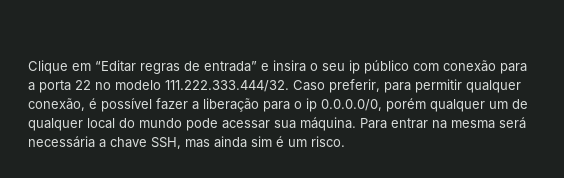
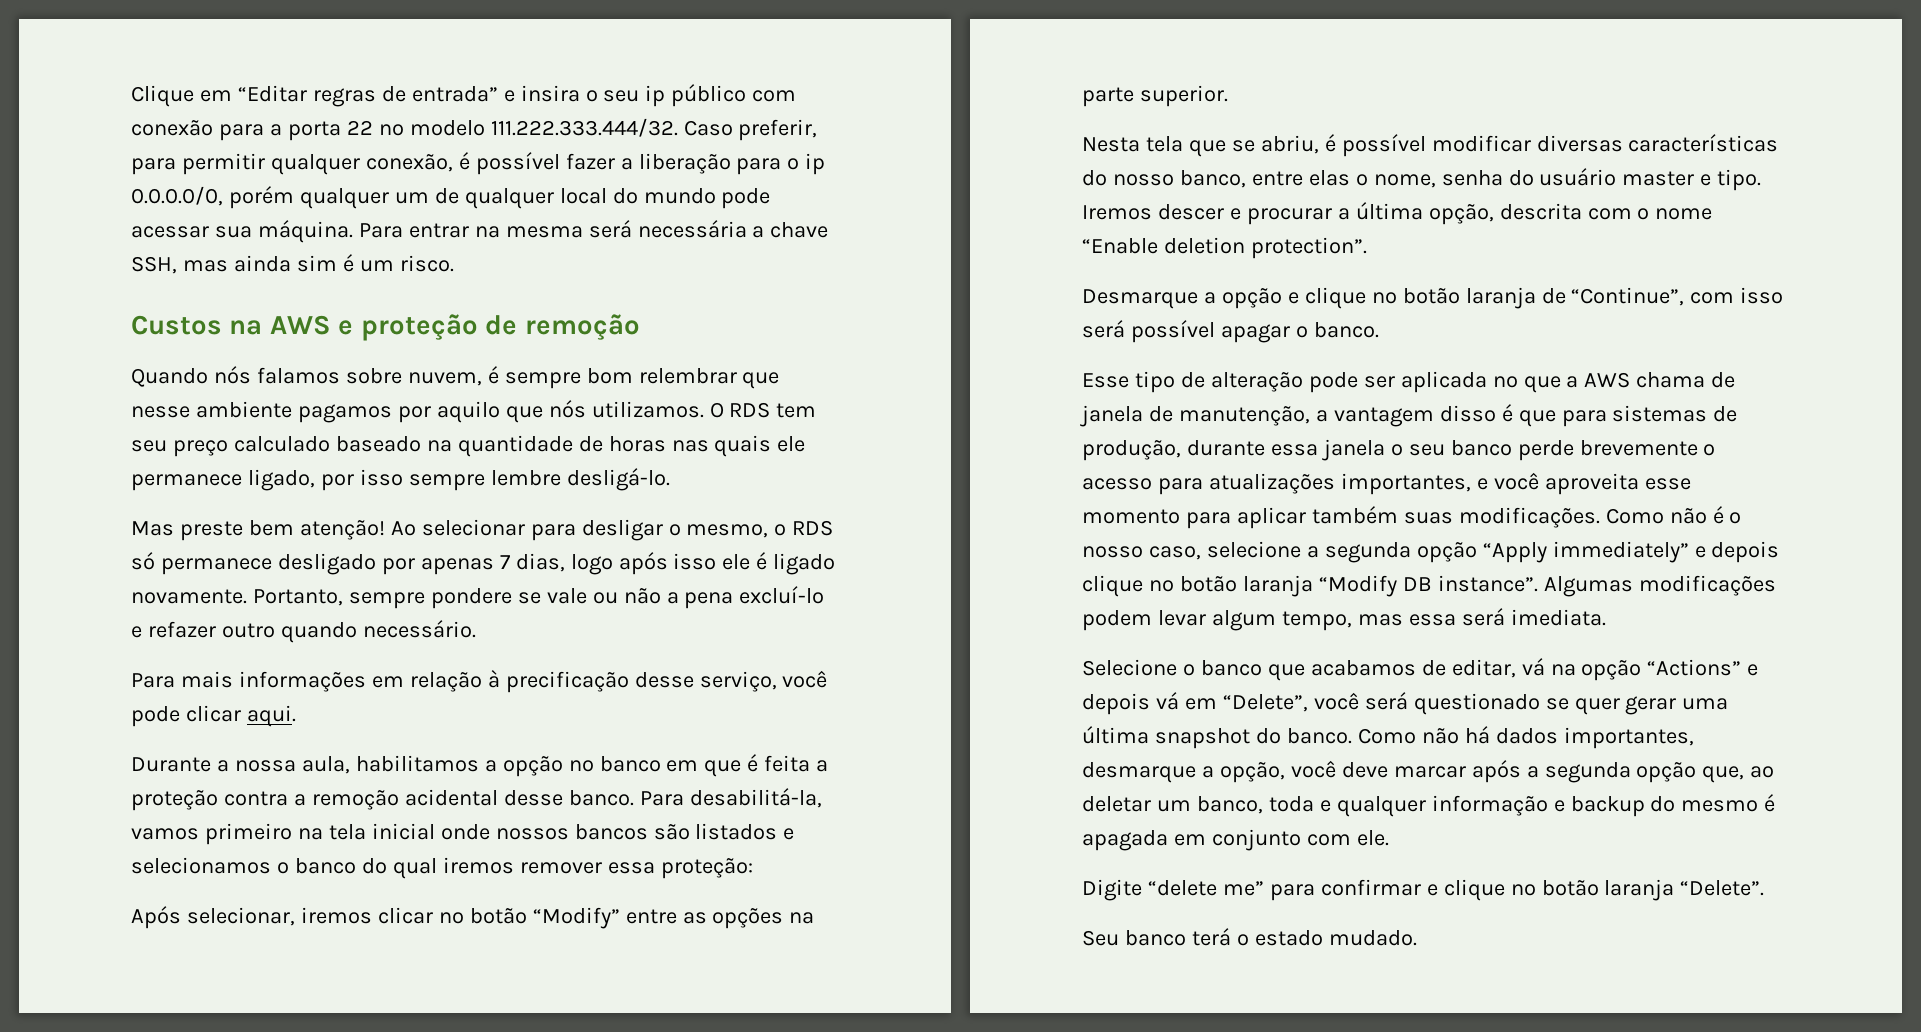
+ Custos na AWS e proteção de remoção
+ Quando nós falamos sobre nuvem, é sempre bom relembrar que nesse ambiente pagamos por aquilo que nós utilizamos. O RDS tem seu preço calculado baseado na quantidade de horas nas quais ele permanece ligado, por isso sempre lembre desligá-lo.
+ Mas preste bem atenção! Ao selecionar para desligar o mesmo, o RDS só permanece desligado por apenas 7 dias, logo após isso ele é ligado novamente. Portanto, sempre pondere se vale ou não a pena excluí-lo e refazer outro quando necessário.
+ Para mais informações em relação à precificação desse serviço, você pode clicar aqui.
+ Durante a nossa aula, habilitamos a opção no banco em que é feita a proteção contra a remoção acidental desse banco. Para desabilitá-la, vamos primeiro na tela inicial onde nossos bancos são listados e selecionamos o banco do qual iremos remover essa proteção:
+ Após selecionar, iremos clicar no botão “Modify” entre as opções na parte superior.
+ Nesta tela que se abriu, é possível modificar diversas características do nosso banco, entre elas o nome, senha do usuário master e tipo. Iremos descer e procurar a última opção, descrita com o nome “Enable deletion protection”.
+ Desmarque a opção e clique no botão laranja de “Continue”, com isso será possível apagar o banco.
+ Esse tipo de alteração pode ser aplicada no que a AWS chama de janela de manutenção, a vantagem disso é que para sistemas de produção, durante essa janela o seu banco perde brevemente o acesso para atualizações importantes, e você aproveita esse momento para aplicar também suas modificações. Como não é o nosso caso, selecione a segunda opção “Apply immediately” e depois clique no botão laranja “Modify DB instance”. Algumas modificações podem levar algum tempo, mas essa será imediata.
+ Selecione o banco que acabamos de editar, vá na opção “Actions” e depois vá em “Delete”, você será questionado se quer gerar uma última snapshot do banco. Como não há dados importantes, desmarque a opção, você deve marcar após a segunda opção que, ao deletar um banco, toda e qualquer informação e backup do mesmo é apagada em conjunto com ele.
+ Digite “delete me” para confirmar e clique no botão laranja “Delete”.
+ Seu banco terá o estado mudado.

